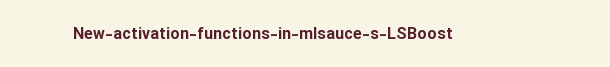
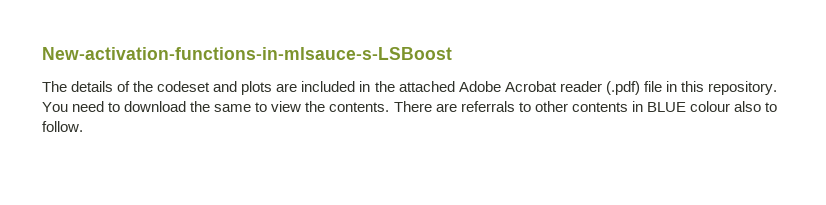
+ The details of the codeset and plots are included in the attached Adobe Acrobat reader (.pdf) file in this repository. You need to download the same to view the contents. There are referrals to other contents in BLUE colour also to follow.

